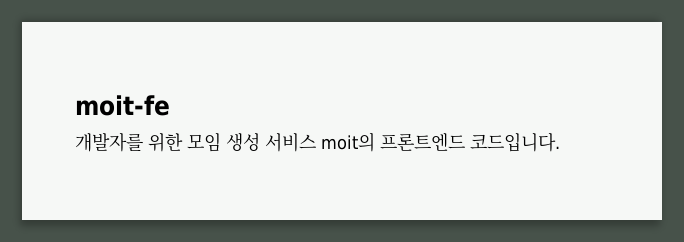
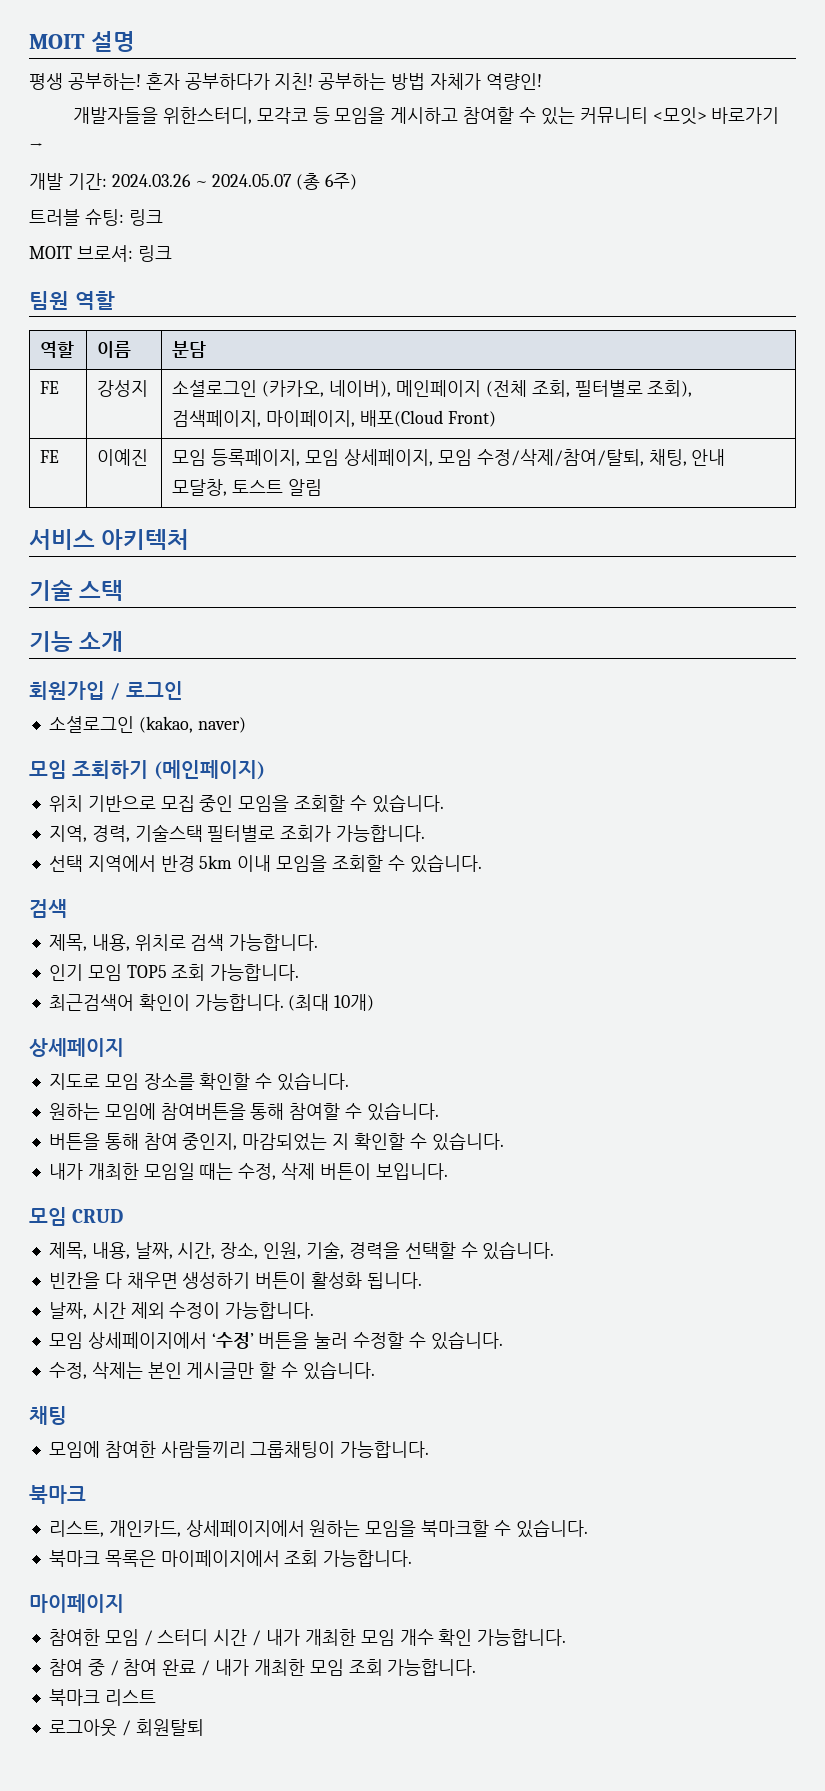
- moit-fe
- 개발자를 위한 모임 생성 서비스 moit의 프론트엔드 코드입니다.
+ MOIT 설명
+ 평생 공부하는! 혼자 공부하다가 지친! 공부하는 방법 자체가 역량인!
+ 개발자들을 위한스터디, 모각코 등 모임을 게시하고 참여할 수 있는 커뮤니티 <모잇> 바로가기 →
+ 개발 기간: 2024.03.26 ~ 2024.05.07 (총 6주)
+ 트러블 슈팅: 링크
+ MOIT 브로셔: 링크
+ 팀원 역할
+ 역할 | 이름 | 분담
+ FE | 강성지 | 소셜로그인 (카카오, 네이버), 메인페이지 (전체 조회, 필터별로 조회), 검색페이지, 마이페이지, 배포(Cloud Front)
+ FE | 이예진 | 모임 등록페이지, 모임 상세페이지, 모임 수정/삭제/참여/탈퇴, 채팅, 안내 모달창, 토스트 알림
+ 서비스 아키텍처
+ 기술 스택
+ 기능 소개
+ 회원가입 / 로그인
+ 소셜로그인 (kakao, naver)
+ 모임 조회하기 (메인페이지)
+ 위치 기반으로 모집 중인 모임을 조회할 수 있습니다.
+ 지역, 경력, 기술스택 필터별로 조회가 가능합니다.
+ 선택 지역에서 반경 5km 이내 모임을 조회할 수 있습니다.
+ 검색
+ 제목, 내용, 위치로 검색 가능합니다.
+ 인기 모임 TOP5 조회 가능합니다.
+ 최근검색어 확인이 가능합니다. (최대 10개)
+ 상세페이지
+ 지도로 모임 장소를 확인할 수 있습니다.
+ 원하는 모임에 참여버튼을 통해 참여할 수 있습니다.
+ 버튼을 통해 참여 중인지, 마감되었는 지 확인할 수 있습니다.
+ 내가 개최한 모임일 때는 수정, 삭제 버튼이 보입니다.
+ 모임 CRUD
+ 제목, 내용, 날짜, 시간, 장소, 인원, 기술, 경력을 선택할 수 있습니다.
+ 빈칸을 다 채우면 생성하기 버튼이 활성화 됩니다.
+ 날짜, 시간 제외 수정이 가능합니다.
+ 모임 상세페이지에서 ‘수정’ 버튼을 눌러 수정할 수 있습니다.
+ 수정, 삭제는 본인 게시글만 할 수 있습니다.
+ 채팅
+ 모임에 참여한 사람들끼리 그룹채팅이 가능합니다.
+ 북마크
+ 리스트, 개인카드, 상세페이지에서 원하는 모임을 북마크할 수 있습니다.
+ 북마크 목록은 마이페이지에서 조회 가능합니다.
+ 마이페이지
+ 참여한 모임 / 스터디 시간 / 내가 개최한 모임 개수 확인 가능합니다.
+ 참여 중 / 참여 완료 / 내가 개최한 모임 조회 가능합니다.
+ 북마크 리스트
+ 로그아웃 / 회원탈퇴

